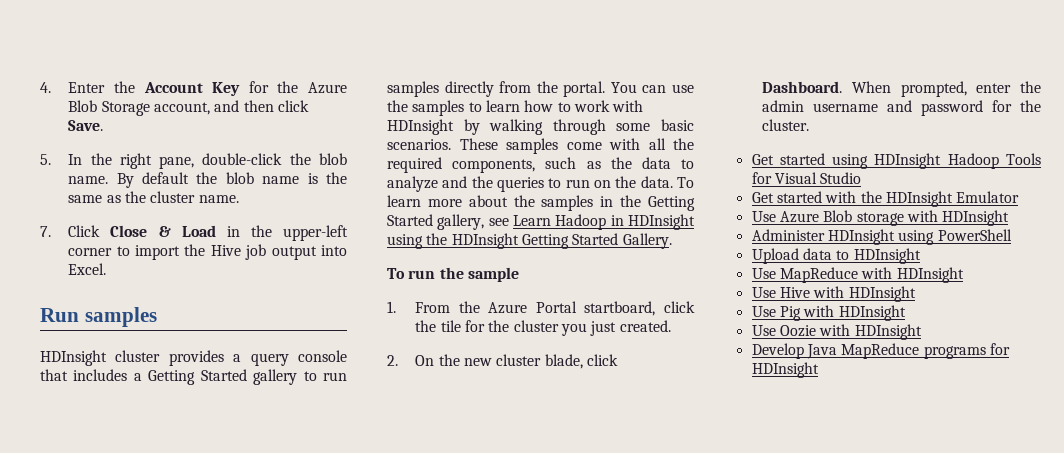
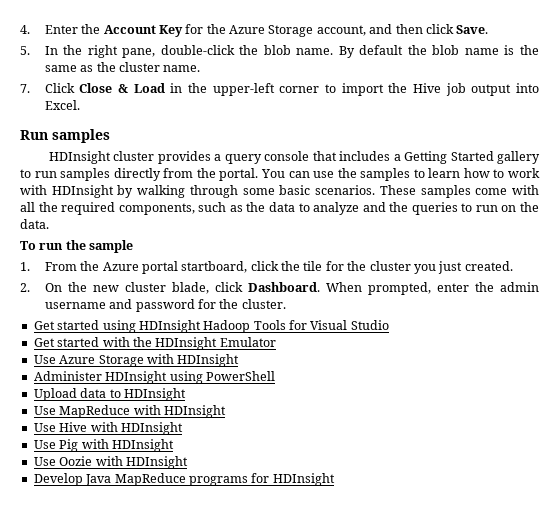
- 4. Enter the Account Key for the Azure Blob Storage account, and then click Save.
+ 4. Enter the Account Key for the Azure Storage account, and then click Save.
- To learn more about the samples in the Getting Started gallery, see Learn Hadoop in HDInsight using the HDInsight Getting Started Gallery.
- 1. From the Azure Portal startboard, click the tile for the cluster you just created.
+ 1. From the Azure portal startboard, click the tile for the cluster you just created.
- Use Azure Blob storage with HDInsight
+ Use Azure Storage with HDInsight

